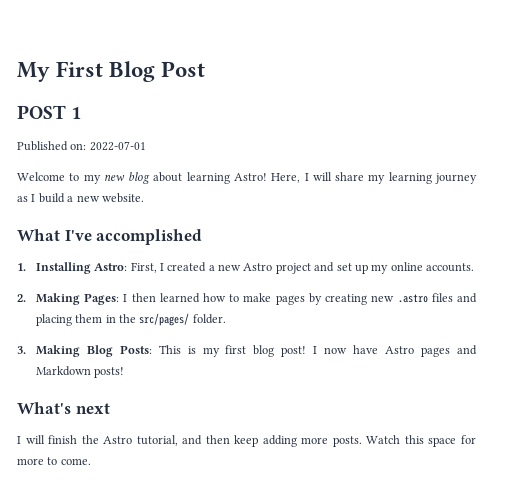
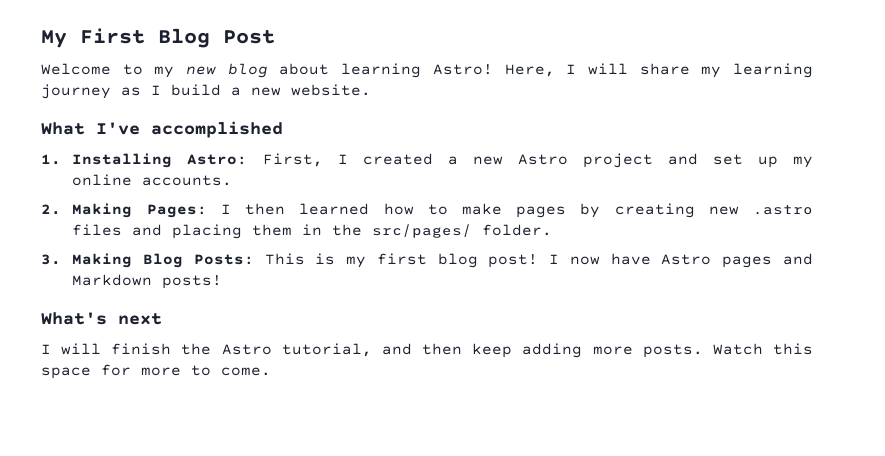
- POST 1
- Published on: 2022-07-01

